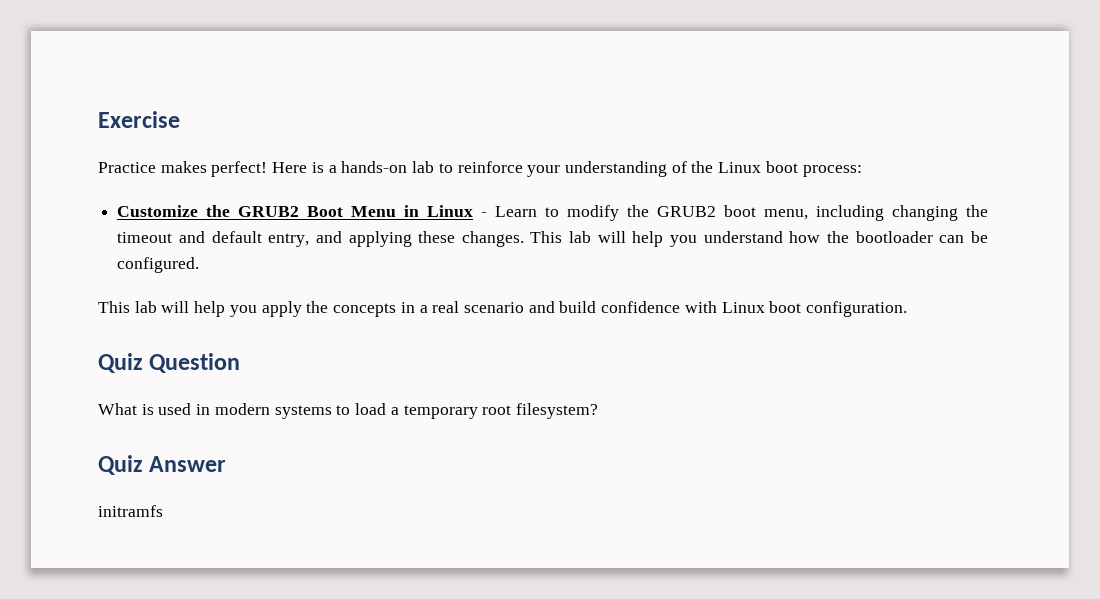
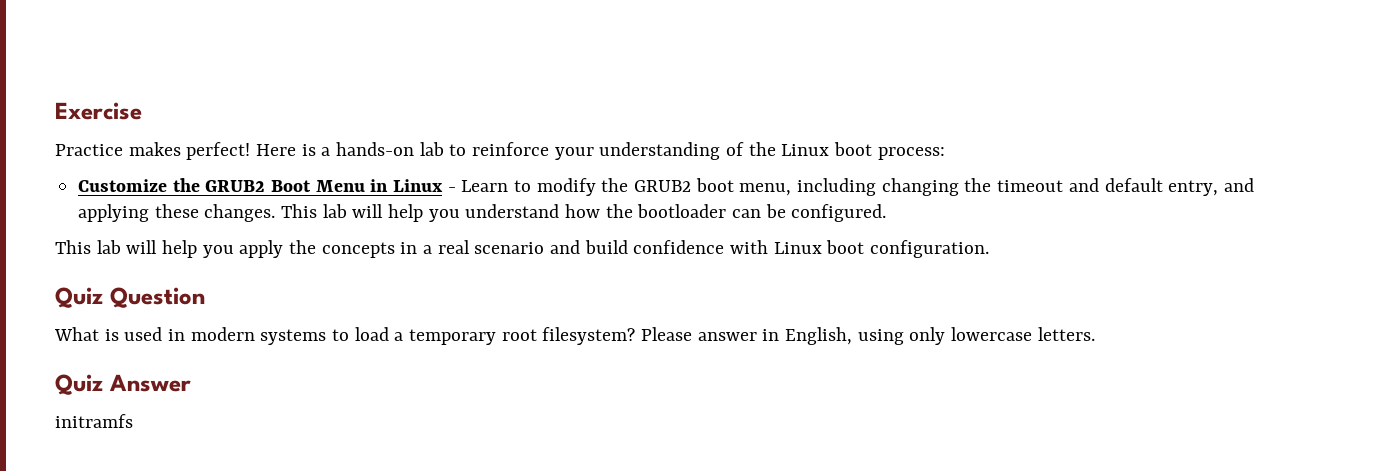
+ Please answer in English, using only lowercase letters.

